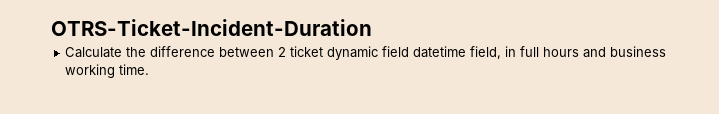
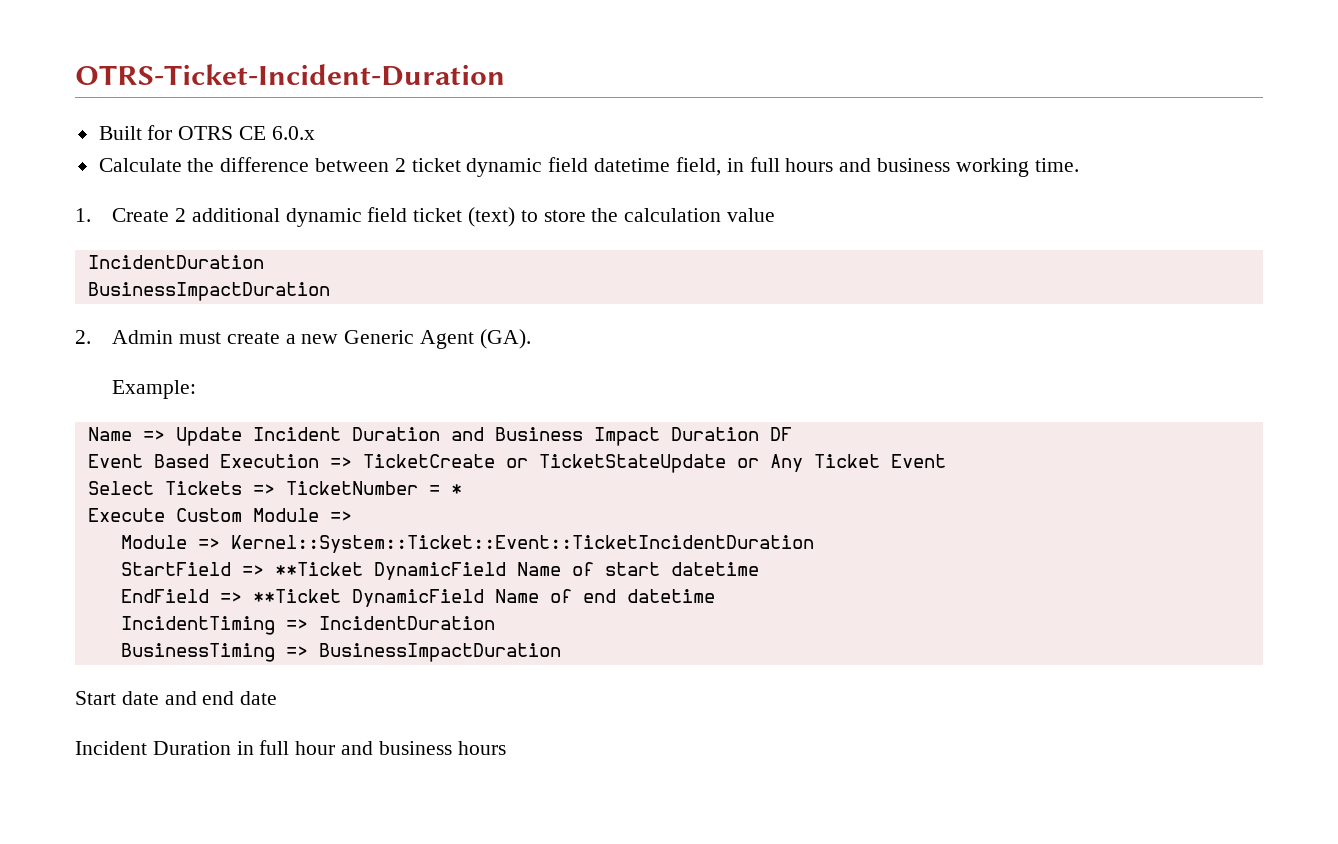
+ Built for OTRS CE 6.0.x
+ 1. Create 2 additional dynamic field ticket (text) to store the calculation value
+ IncidentDuration
+ BusinessImpactDuration
+ 2. Admin must create a new Generic Agent (GA).
+ Example:
+ Name => Update Incident Duration and Business Impact Duration DF
+ Event Based Execution => TicketCreate or TicketStateUpdate or Any Ticket Event
+ Select Tickets => TicketNumber = *
+ Execute Custom Module =>
+ Module => Kernel::System::Ticket::Event::TicketIncidentDuration
+ StartField => **Ticket DynamicField Name of start datetime
+ EndField => **Ticket DynamicField Name of end datetime
+ IncidentTiming => IncidentDuration
+ BusinessTiming => BusinessImpactDuration
+ Start date and end date
+ Incident Duration in full hour and business hours

